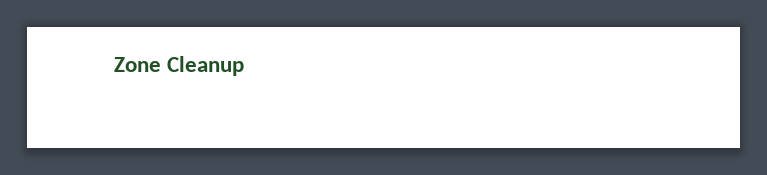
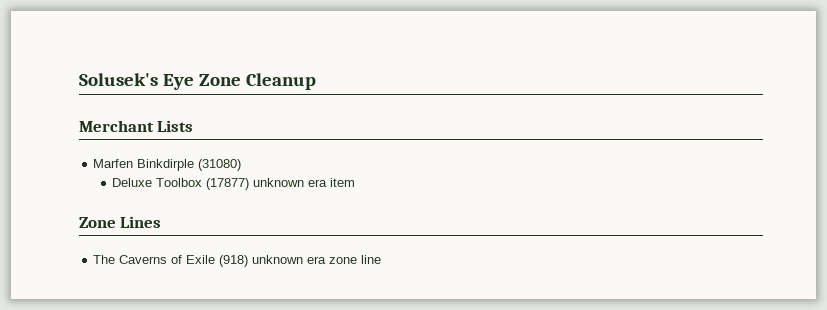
- Zone Cleanup
+ Solusek's Eye Zone Cleanup
+ Merchant Lists
+ Marfen Binkdirple (31080)
+ Deluxe Toolbox (17877) unknown era item
+ Zone Lines
+ The Caverns of Exile (918) unknown era zone line

